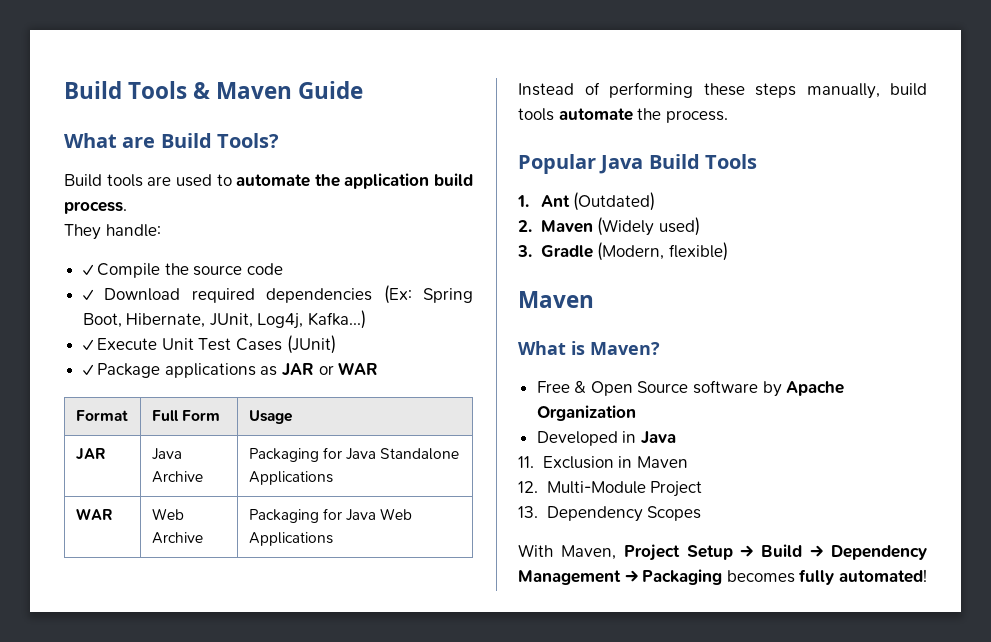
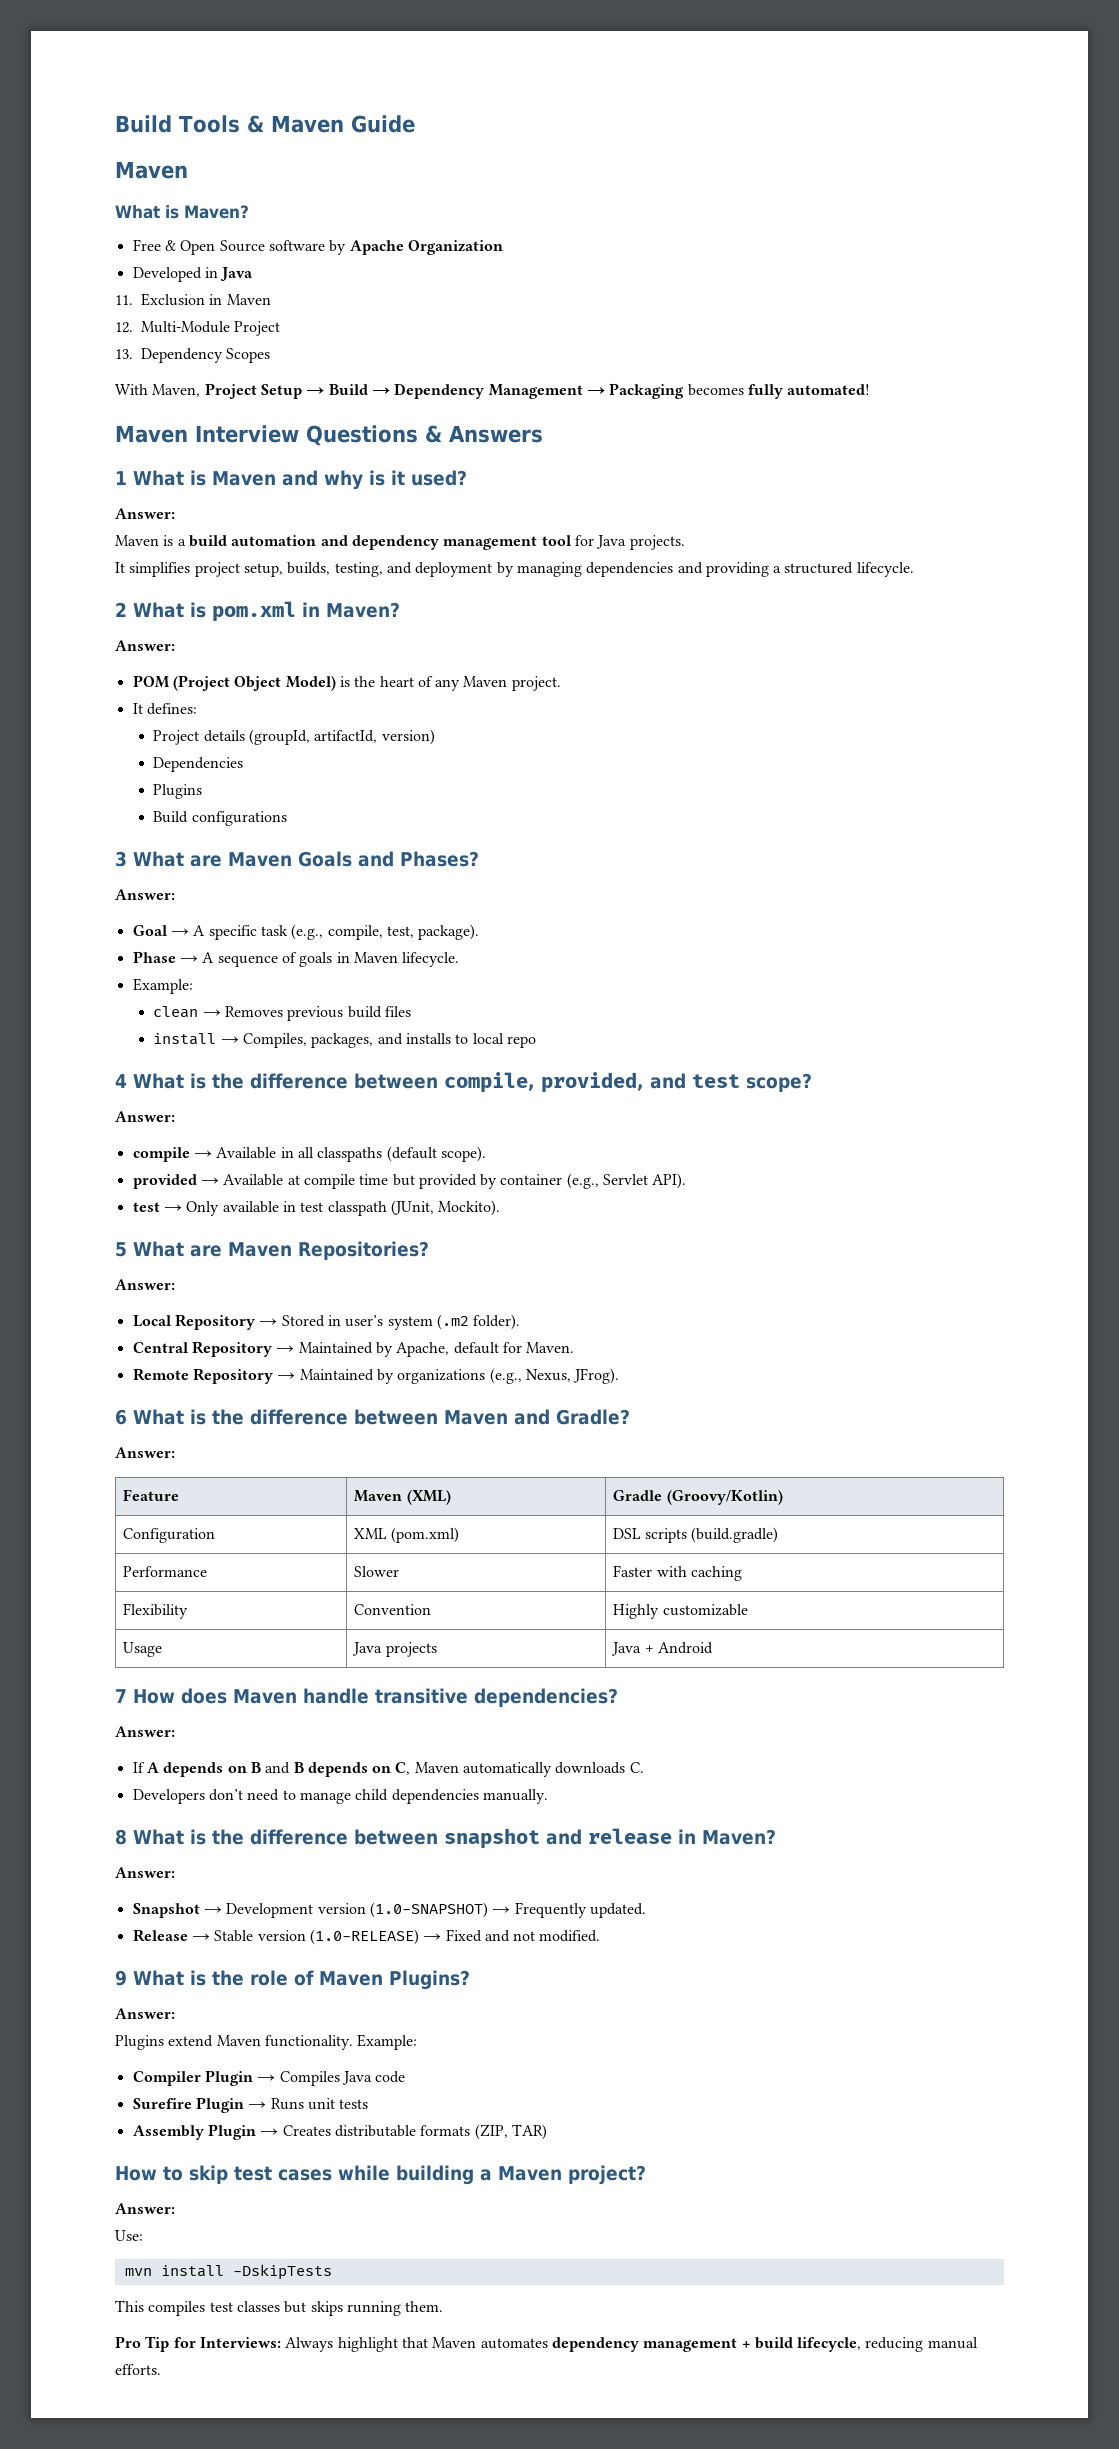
- What are Build Tools?
- Build tools are used to automate the application build process.
- They handle:
- ✓ Compile the source code
- ✓ Download required dependencies (Ex: Spring Boot, Hibernate, JUnit, Log4j, Kafka...)
- ✓ Execute Unit Test Cases (JUnit)
- ✓ Package applications as JAR or WAR
- Format | Full Form | Usage
- JAR | Java Archive | Packaging for Java Standalone Applications
- WAR | Web Archive | Packaging for Java Web Applications
- Instead of performing these steps manually, build tools automate the process.
- Popular Java Build Tools
- 1. Ant (Outdated)
- 2. Maven (Widely used)
- 3. Gradle (Modern, flexible)
+ Maven Interview Questions & Answers
+ 1 What is Maven and why is it used?
+ Answer:
+ Maven is a build automation and dependency management tool for Java projects.
+ It simplifies project setup, builds, testing, and deployment by managing dependencies and providing a structured lifecycle.
+ 2 What is pom.xml in Maven?
+ Answer:
+ POM (Project Object Model) is the heart of any Maven project.
+ It defines:
+ Project details (groupId, artifactId, version)
+ Dependencies
+ Plugins
+ Build configurations
+ 3 What are Maven Goals and Phases?
+ Answer:
+ Goal → A specific task (e.g., compile, test, package).
+ Phase → A sequence of goals in Maven lifecycle.
+ Example:
+ clean → Removes previous build files
+ install → Compiles, packages, and installs to local repo
+ 4 What is the difference between compile, provided, and test scope?
+ Answer:
+ compile → Available in all classpaths (default scope).
+ provided → Available at compile time but provided by container (e.g., Servlet API).
+ test → Only available in test classpath (JUnit, Mockito).
+ 5 What are Maven Repositories?
+ Answer:
+ Local Repository → Stored in user’s system (.m2 folder).
+ Central Repository → Maintained by Apache, default for Maven.
+ Remote Repository → Maintained by organizations (e.g., Nexus, JFrog).
+ 6 What is the difference between Maven and Gradle?
+ Answer:
+ Feature | Maven (XML) | Gradle (Groovy/Kotlin)
+ Configuration | XML (pom.xml) | DSL scripts (build.gradle)
+ Performance | Slower | Faster with caching
+ Flexibility | Convention | Highly customizable
+ Usage | Java projects | Java + Android
+ 7 How does Maven handle transitive dependencies?
+ Answer:
+ If A depends on B and B depends on C, Maven automatically downloads C.
+ Developers don’t need to manage child dependencies manually.
+ 8 What is the difference between snapshot and release in Maven?
+ Answer:
+ Snapshot → Development version (1.0-SNAPSHOT) → Frequently updated.
+ Release → Stable version (1.0-RELEASE) → Fixed and not modified.
+ 9 What is the role of Maven Plugins?
+ Answer:
+ Plugins extend Maven functionality. Example:
+ Compiler Plugin → Compiles Java code
+ Surefire Plugin → Runs unit tests
+ Assembly Plugin → Creates distributable formats (ZIP, TAR)
+ How to skip test cases while building a Maven project?
+ Answer:
+ Use:
+ mvn install -DskipTests
+ This compiles test classes but skips running them.
+ Pro Tip for Interviews: Always highlight that Maven automates dependency management + build lifecycle, reducing manual efforts.

